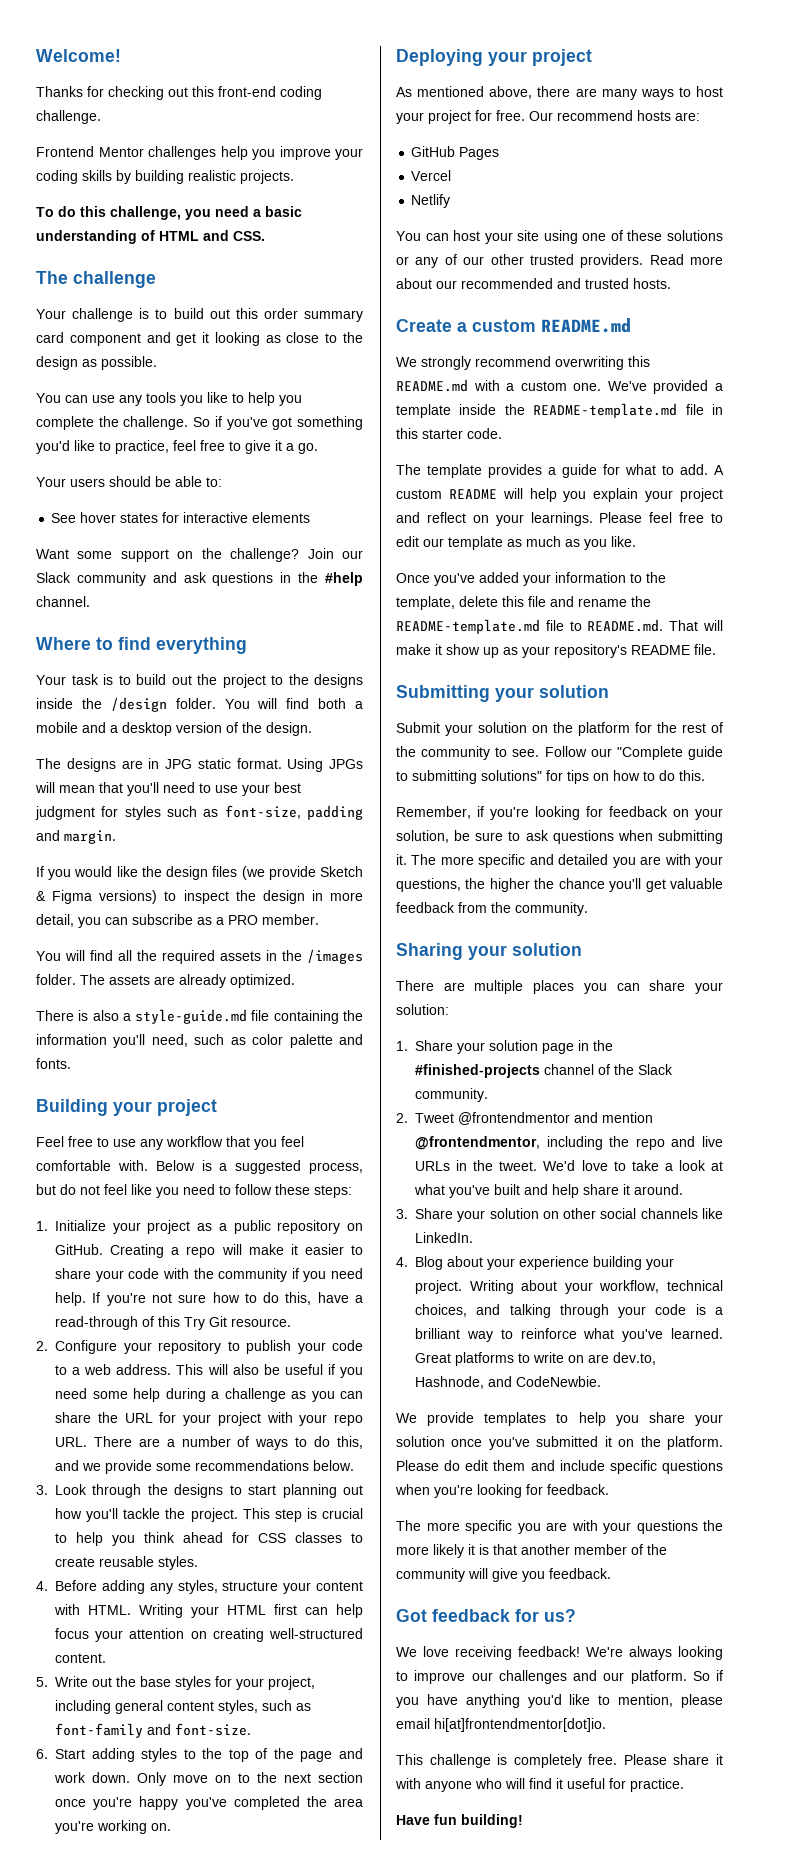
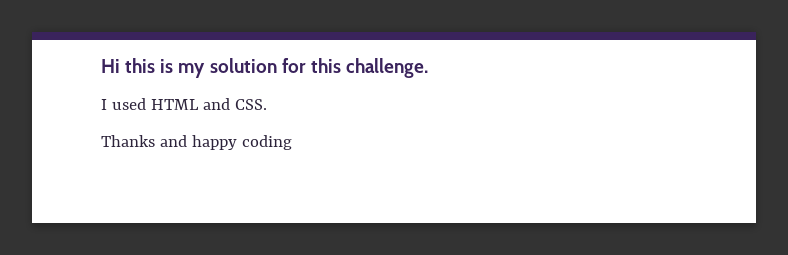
- Welcome!
- Thanks for checking out this front-end coding challenge.
- Frontend Mentor challenges help you improve your coding skills by building realistic projects.
- To do this challenge, you need a basic understanding of HTML and CSS.
- The challenge
- Your challenge is to build out this order summary card component and get it looking as close to the design as possible.
- You can use any tools you like to help you complete the challenge. So if you've got something you'd like to practice, feel free to give it a go.
- Your users should be able to:
- See hover states for interactive elements
- Want some support on the challenge? Join our Slack community and ask questions in the #help channel.
- Where to find everything
- Your task is to build out the project to the designs inside the /design folder. You will find both a mobile and a desktop version of the design.
- The designs are in JPG static format. Using JPGs will mean that you'll need to use your best judgment for styles such as font-size, padding and margin.
- If you would like the design files (we provide Sketch & Figma versions) to inspect the design in more detail, you can subscribe as a PRO member.
- You will find all the required assets in the /images folder. The assets are already optimized.
- There is also a style-guide.md file containing the information you'll need, such as color palette and fonts.
- Building your project
- Feel free to use any workflow that you feel comfortable with. Below is a suggested process, but do not feel like you need to follow these steps:
- 1. Initialize your project as a public repository on GitHub. Creating a repo will make it easier to share your code with the community if you need help. If you're not sure how to do this, have a read-through of this Try Git resource.
- 2. Configure your repository to publish your code to a web address. This will also be useful if you need some help during a challenge as you can share the URL for your project with your repo URL. There are a number of ways to do this, and we provide some recommendations below.
- 3. Look through the designs to start planning out how you'll tackle the project. This step is crucial to help you think ahead for CSS classes to create reusable styles.
- 4. Before adding any styles, structure your content with HTML. Writing your HTML first can help focus your attention on creating well-structured content.
- 5. Write out the base styles for your project, including general content styles, such as font-family and font-size.
- 6. Start adding styles to the top of the page and work down. Only move on to the next section once you're happy you've completed the area you're working on.
- Deploying your project
- As mentioned above, there are many ways to host your project for free. Our recommend hosts are:
- GitHub Pages
- Vercel
- Netlify
- You can host your site using one of these solutions or any of our other trusted providers. Read more about our recommended and trusted hosts.
- Create a custom README.md
- We strongly recommend overwriting this README.md with a custom one. We've provided a template inside the README-template.md file in this starter code.
- The template provides a guide for what to add. A custom README will help you explain your project and reflect on your learnings. Please feel free to edit our template as much as you like.
- Once you've added your information to the template, delete this file and rename the README-template.md file to README.md. That will make it show up as your repository's README file.
- Submitting your solution
- Submit your solution on the platform for the rest of the community to see. Follow our "Complete guide to submitting solutions" for tips on how to do this.
- Remember, if you're looking for feedback on your solution, be sure to ask questions when submitting it. The more specific and detailed you are with your questions, the higher the chance you'll get valuable feedback from the community.
- Sharing your solution
- There are multiple places you can share your solution:
- 1. Share your solution page in the #finished-projects channel of the Slack community.
- 2. Tweet @frontendmentor and mention @frontendmentor, including the repo and live URLs in the tweet. We'd love to take a look at what you've built and help share it around.
- 3. Share your solution on other social channels like LinkedIn.
- 4. Blog about your experience building your project. Writing about your workflow, technical choices, and talking through your code is a brilliant way to reinforce what you've learned. Great platforms to write on are dev.to, Hashnode, and CodeNewbie.
- We provide templates to help you share your solution once you've submitted it on the platform. Please do edit them and include specific questions when you're looking for feedback.
- The more specific you are with your questions the more likely it is that another member of the community will give you feedback.
- Got feedback for us?
- We love receiving feedback! We're always looking to improve our challenges and our platform. So if you have anything you'd like to mention, please email hi[at]frontendmentor[dot]io.
- This challenge is completely free. Please share it with anyone who will find it useful for practice.
- Have fun building!
+ Hi this is my solution for this challenge.
+ I used HTML and CSS.
+ Thanks and happy coding

